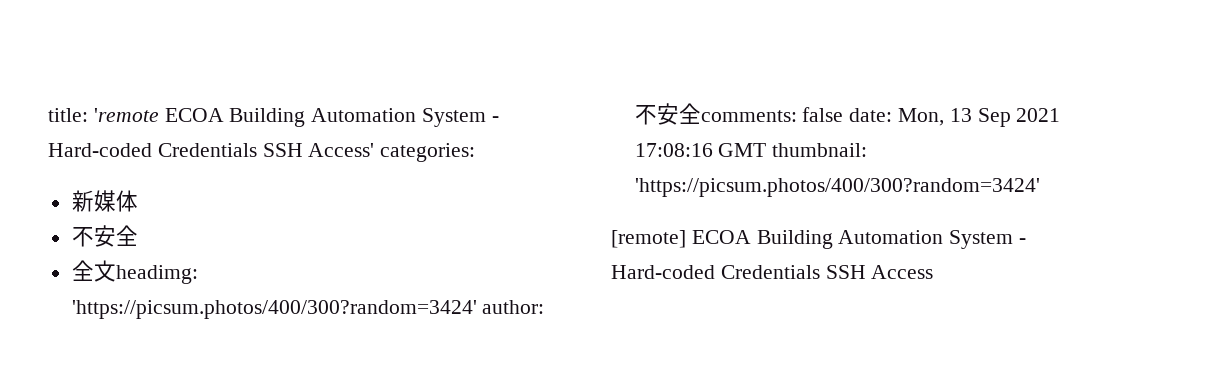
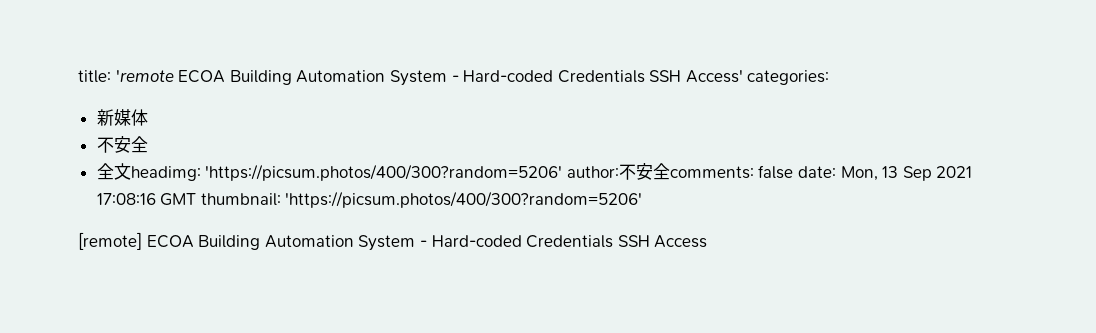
- 全文headimg: 'https://picsum.photos/400/300?random=3424' author:不安全comments: false date: Mon, 13 Sep 2021 17:08:16 GMT thumbnail: 'https://picsum.photos/400/300?random=3424'
+ 全文headimg: 'https://picsum.photos/400/300?random=5206' author:不安全comments: false date: Mon, 13 Sep 2021 17:08:16 GMT thumbnail: 'https://picsum.photos/400/300?random=5206'

